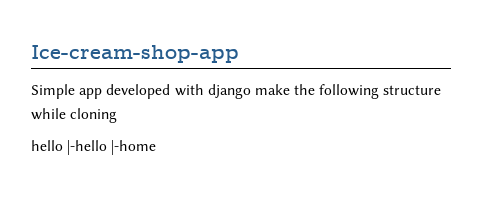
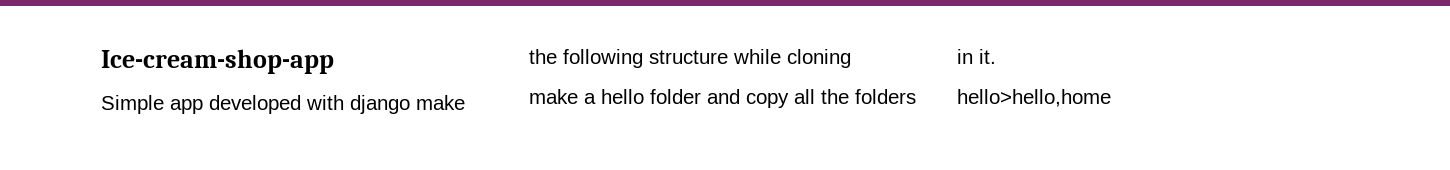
- hello |-hello |-home
+ make a hello folder and copy all the folders in it.
+ hello>hello,home

